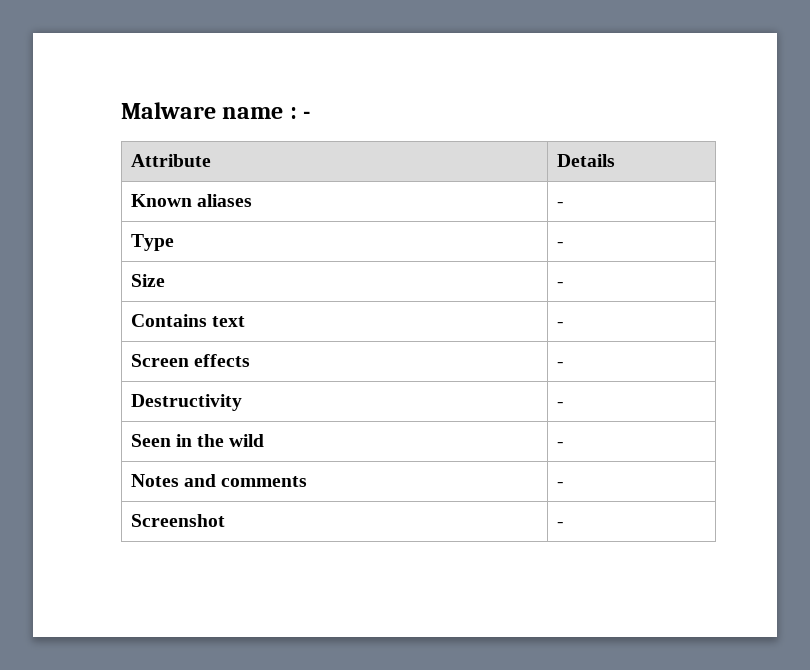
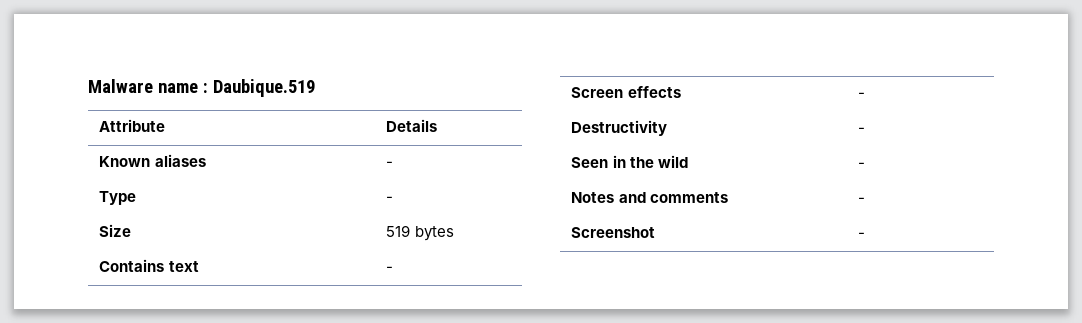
- Malware name : -
+ Malware name : Daubique.519
- Size | -
+ Size | 519 bytes

